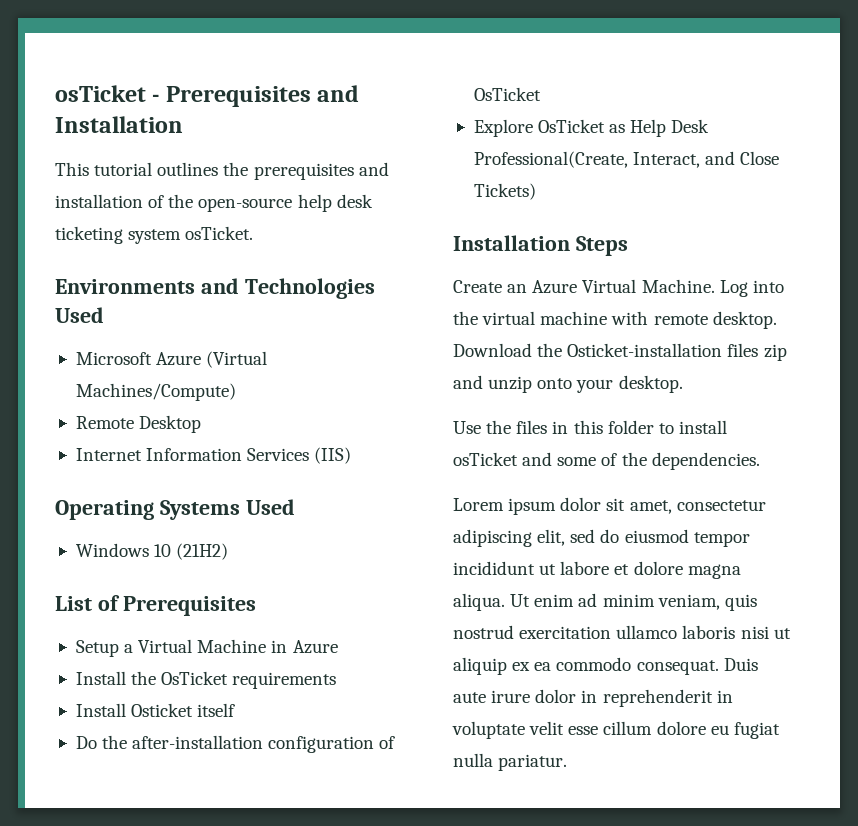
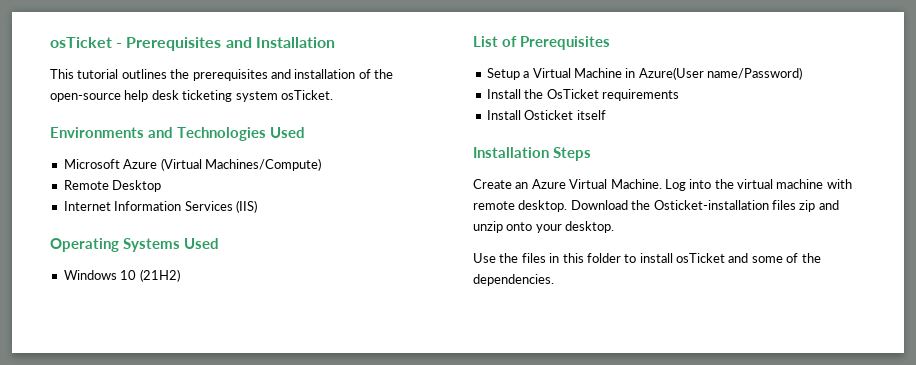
- Setup a Virtual Machine in Azure
+ Setup a Virtual Machine in Azure(User name/Password)
- Do the after-installation configuration of OsTicket
- Explore OsTicket as Help Desk Professional(Create, Interact, and Close Tickets)
- Lorem ipsum dolor sit amet, consectetur adipiscing elit, sed do eiusmod tempor incididunt ut labore et dolore magna aliqua. Ut enim ad minim veniam, quis nostrud exercitation ullamco laboris nisi ut aliquip ex ea commodo consequat. Duis aute irure dolor in reprehenderit in voluptate velit esse cillum dolore eu fugiat nulla pariatur.

